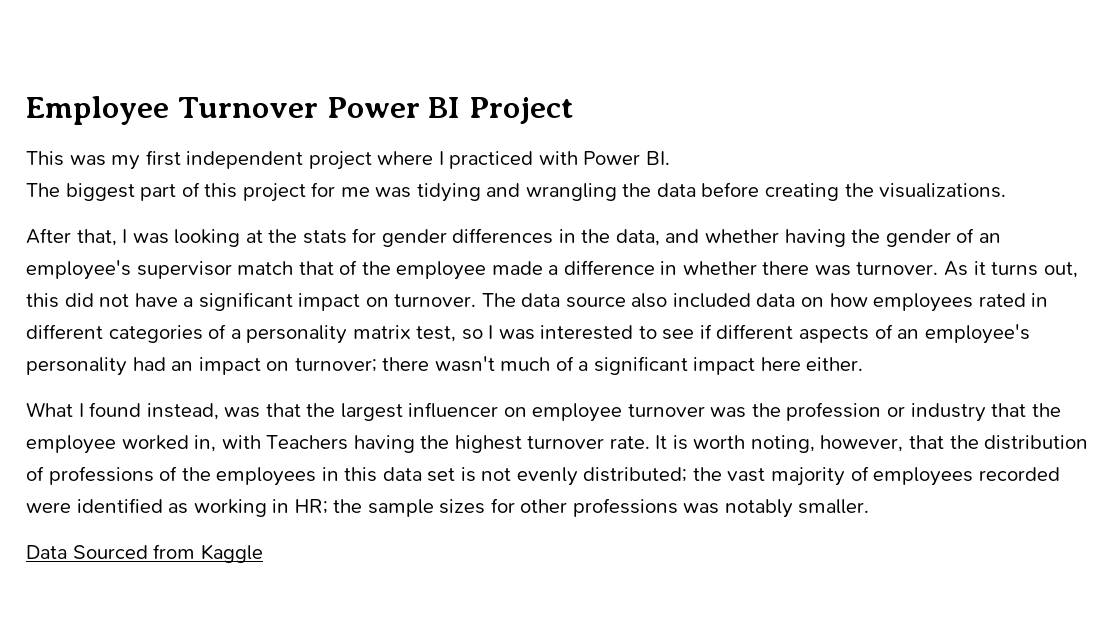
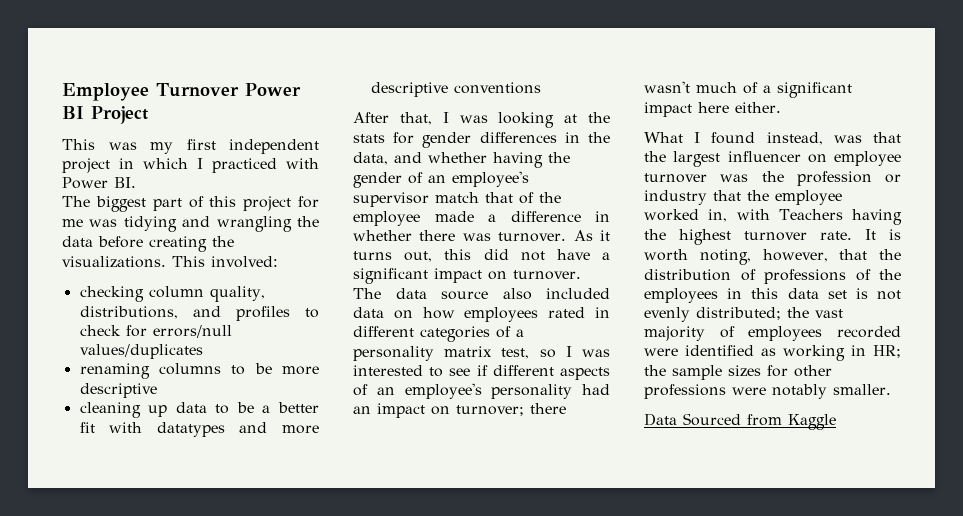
- This was my first independent project where I practiced with Power BI.
+ This was my first independent project in which I practiced with Power BI.
+ This involved:
+ checking column quality, distributions, and profiles to check for errors/null values/duplicates
+ renaming columns to be more descriptive
+ cleaning up data to be a better fit with datatypes and more descriptive conventions
- It is worth noting, however, that the distribution of professions of the employees in this data set is not evenly distributed; the vast majority of employees recorded were identified as working in HR; the sample sizes for other professions was notably smaller.
+ It is worth noting, however, that the distribution of professions of the employees in this data set is not evenly distributed; the vast majority of employees recorded were identified as working in HR; the sample sizes for other professions were notably smaller.

